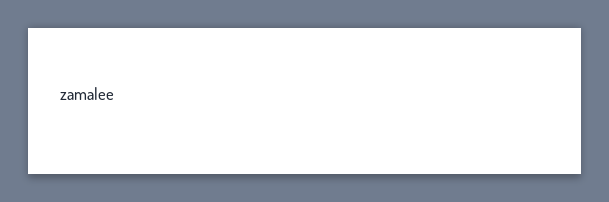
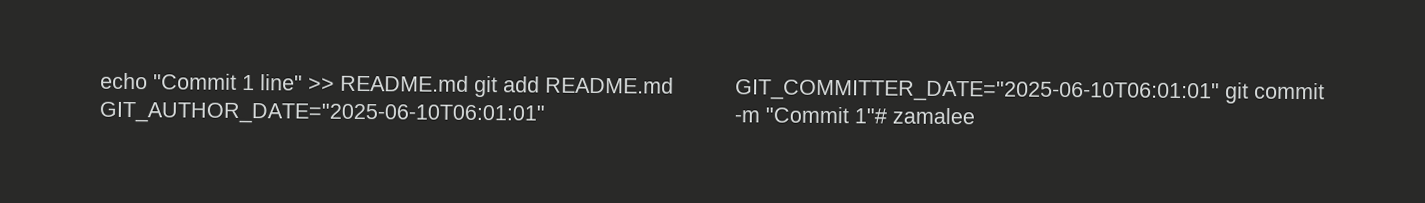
- zamalee
+ echo "Commit 1 line" >> README.md git add README.md GIT_AUTHOR_DATE="2025-06-10T06:01:01" GIT_COMMITTER_DATE="2025-06-10T06:01:01" git commit -m "Commit 1"# zamalee

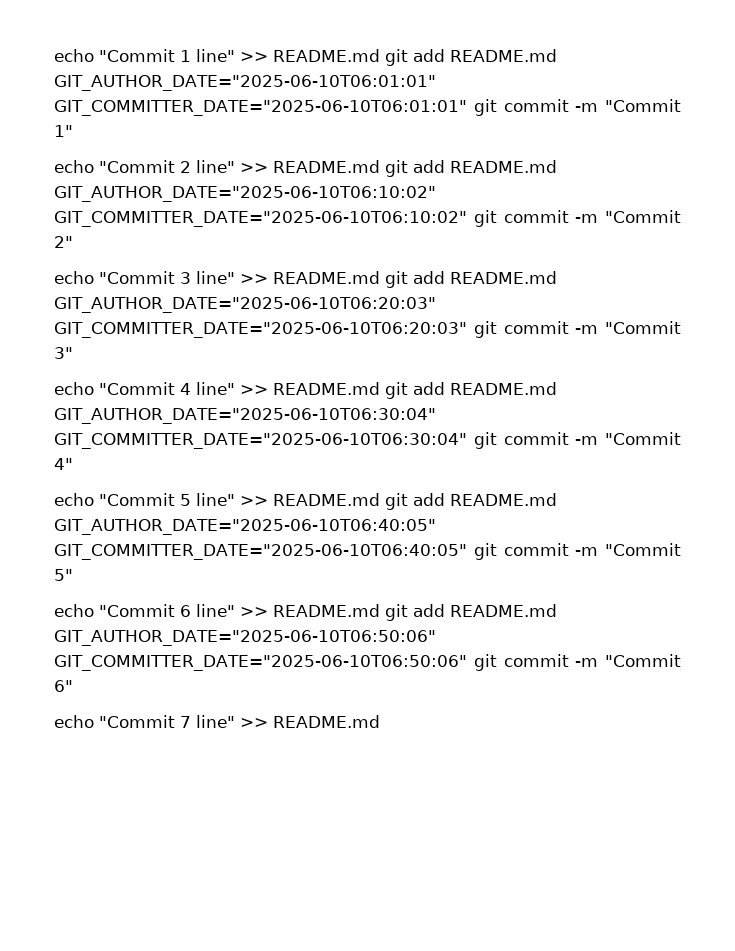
- echo "Commit 1 line" >> README.md git add README.md GIT_AUTHOR_DATE="2025-06-10T06:01:01" GIT_COMMITTER_DATE="2025-06-10T06:01:01" git commit -m "Commit 1"# zamalee
+ echo "Commit 1 line" >> README.md git add README.md GIT_AUTHOR_DATE="2025-06-10T06:01:01" GIT_COMMITTER_DATE="2025-06-10T06:01:01" git commit -m "Commit 1"
+ echo "Commit 2 line" >> README.md git add README.md GIT_AUTHOR_DATE="2025-06-10T06:10:02" GIT_COMMITTER_DATE="2025-06-10T06:10:02" git commit -m "Commit 2"
+ echo "Commit 3 line" >> README.md git add README.md GIT_AUTHOR_DATE="2025-06-10T06:20:03" GIT_COMMITTER_DATE="2025-06-10T06:20:03" git commit -m "Commit 3"
+ echo "Commit 4 line" >> README.md git add README.md GIT_AUTHOR_DATE="2025-06-10T06:30:04" GIT_COMMITTER_DATE="2025-06-10T06:30:04" git commit -m "Commit 4"
+ echo "Commit 5 line" >> README.md git add README.md GIT_AUTHOR_DATE="2025-06-10T06:40:05" GIT_COMMITTER_DATE="2025-06-10T06:40:05" git commit -m "Commit 5"
+ echo "Commit 6 line" >> README.md git add README.md GIT_AUTHOR_DATE="2025-06-10T06:50:06" GIT_COMMITTER_DATE="2025-06-10T06:50:06" git commit -m "Commit 6"
+ echo "Commit 7 line" >> README.md

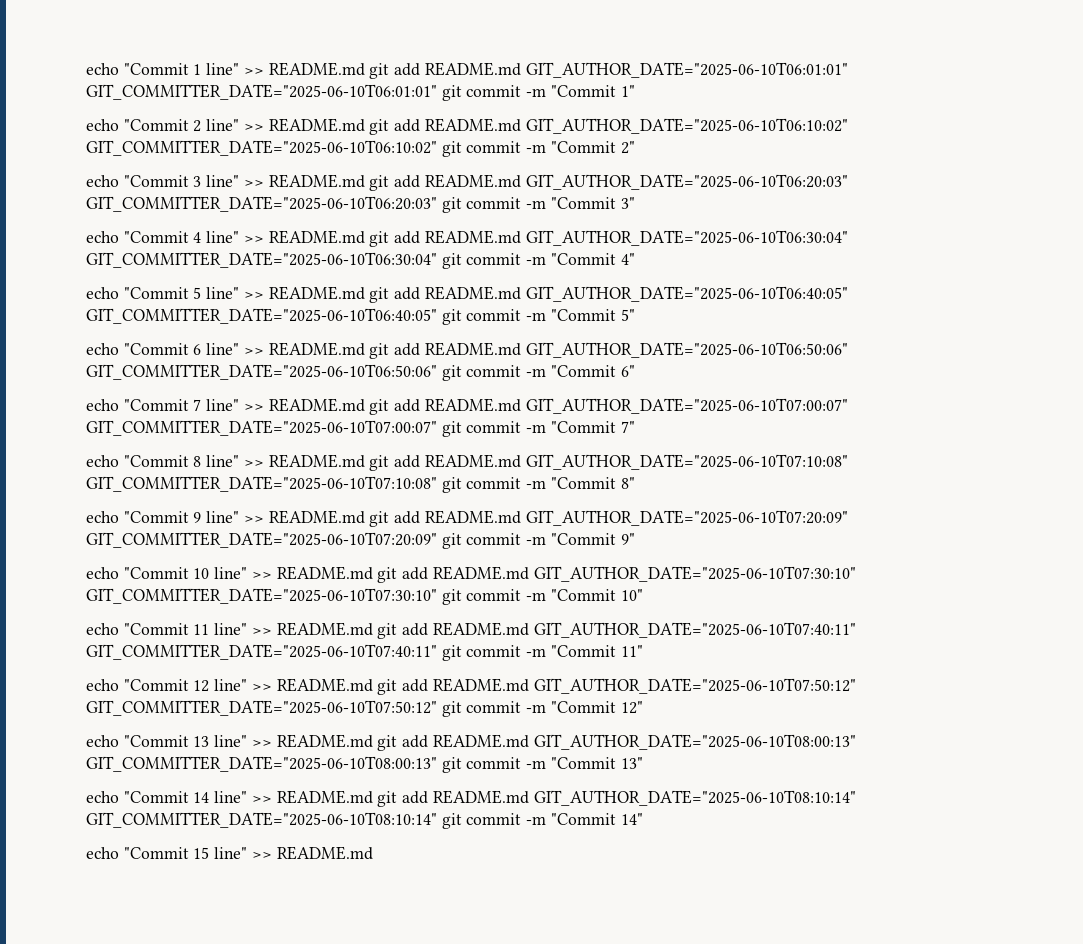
- echo "Commit 7 line" >> README.md
+ echo "Commit 7 line" >> README.md git add README.md GIT_AUTHOR_DATE="2025-06-10T07:00:07" GIT_COMMITTER_DATE="2025-06-10T07:00:07" git commit -m "Commit 7"
+ echo "Commit 8 line" >> README.md git add README.md GIT_AUTHOR_DATE="2025-06-10T07:10:08" GIT_COMMITTER_DATE="2025-06-10T07:10:08" git commit -m "Commit 8"
+ echo "Commit 9 line" >> README.md git add README.md GIT_AUTHOR_DATE="2025-06-10T07:20:09" GIT_COMMITTER_DATE="2025-06-10T07:20:09" git commit -m "Commit 9"
+ echo "Commit 10 line" >> README.md git add README.md GIT_AUTHOR_DATE="2025-06-10T07:30:10" GIT_COMMITTER_DATE="2025-06-10T07:30:10" git commit -m "Commit 10"
+ echo "Commit 11 line" >> README.md git add README.md GIT_AUTHOR_DATE="2025-06-10T07:40:11" GIT_COMMITTER_DATE="2025-06-10T07:40:11" git commit -m "Commit 11"
+ echo "Commit 12 line" >> README.md git add README.md GIT_AUTHOR_DATE="2025-06-10T07:50:12" GIT_COMMITTER_DATE="2025-06-10T07:50:12" git commit -m "Commit 12"
+ echo "Commit 13 line" >> README.md git add README.md GIT_AUTHOR_DATE="2025-06-10T08:00:13" GIT_COMMITTER_DATE="2025-06-10T08:00:13" git commit -m "Commit 13"
+ echo "Commit 14 line" >> README.md git add README.md GIT_AUTHOR_DATE="2025-06-10T08:10:14" GIT_COMMITTER_DATE="2025-06-10T08:10:14" git commit -m "Commit 14"
+ echo "Commit 15 line" >> README.md

